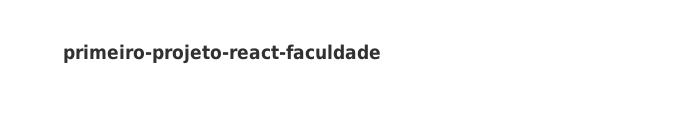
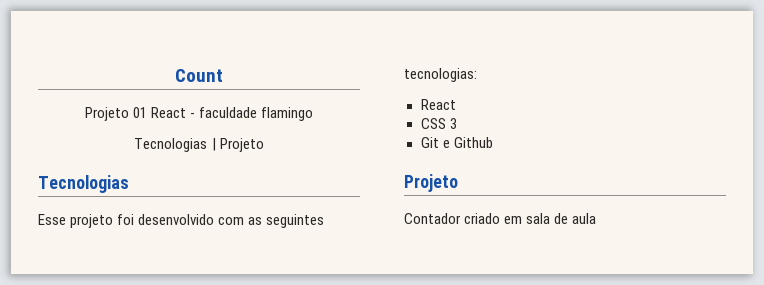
- primeiro-projeto-react-faculdade
+ Count
+ Projeto 01 React - faculdade flamingo
+ Tecnologias | Projeto
+ Tecnologias
+ Esse projeto foi desenvolvido com as seguintes tecnologias:
+ React
+ CSS 3
+ Git e Github
+ Projeto
+ Contador criado em sala de aula

